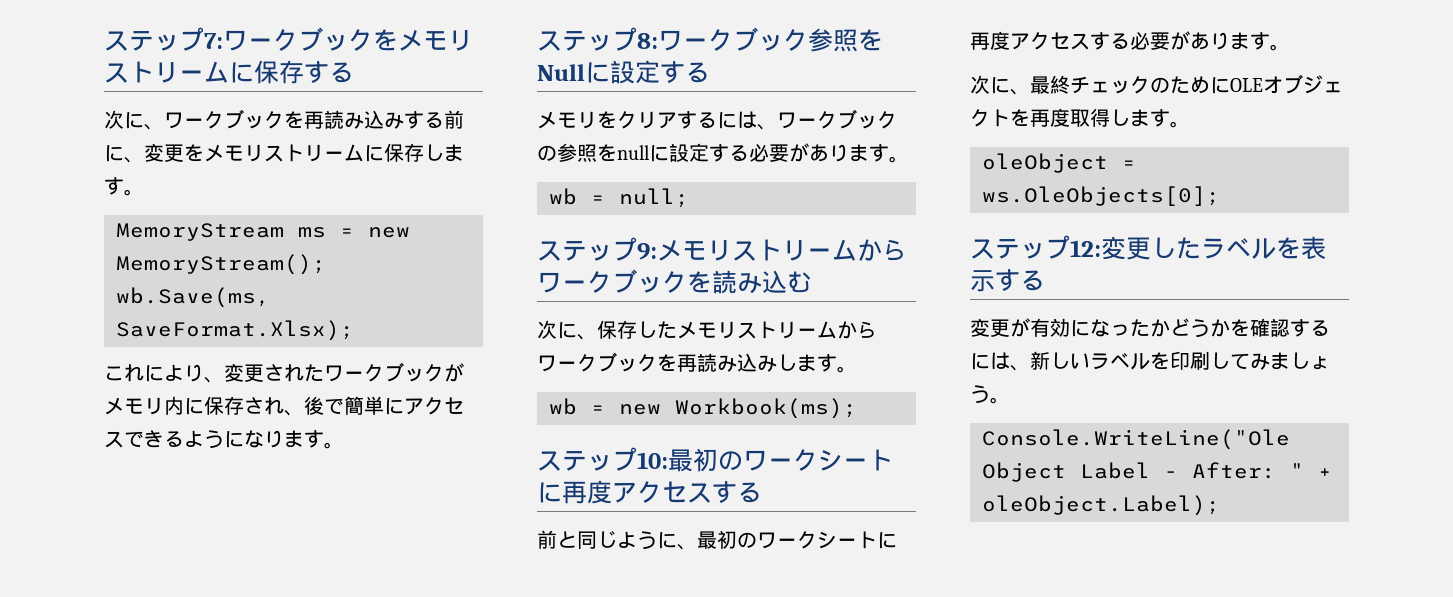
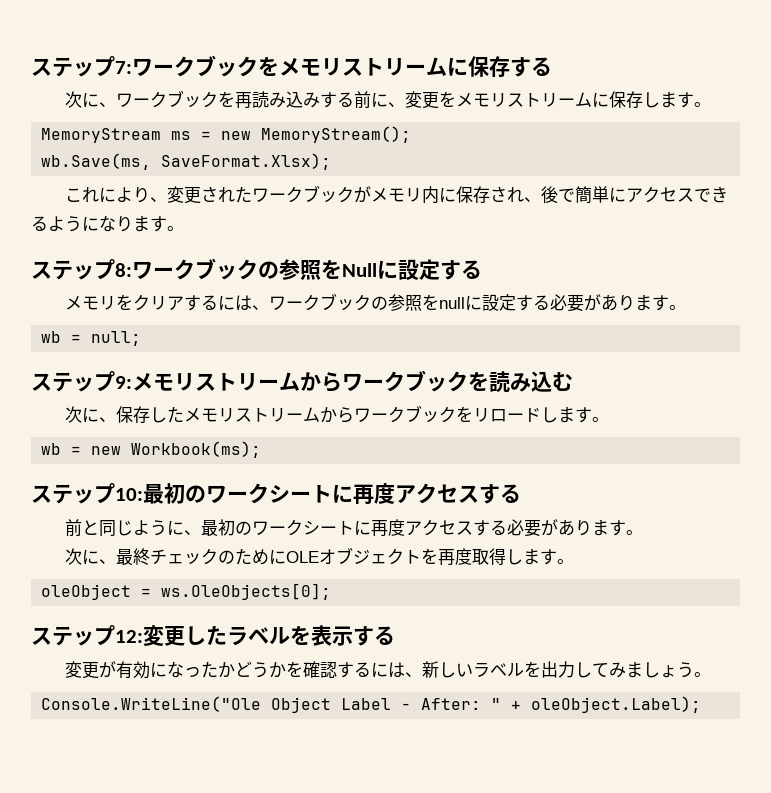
- ステップ8:ワークブック参照をNullに設定する
+ ステップ8:ワークブックの参照をNullに設定する
- 次に、保存したメモリストリームからワークブックを再読み込みします。
+ 次に、保存したメモリストリームからワークブックをリロードします。
- 変更が有効になったかどうかを確認するには、新しいラベルを印刷してみましょう。
+ 変更が有効になったかどうかを確認するには、新しいラベルを出力してみましょう。

